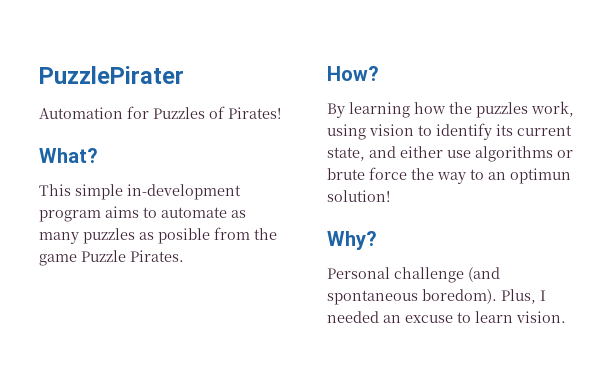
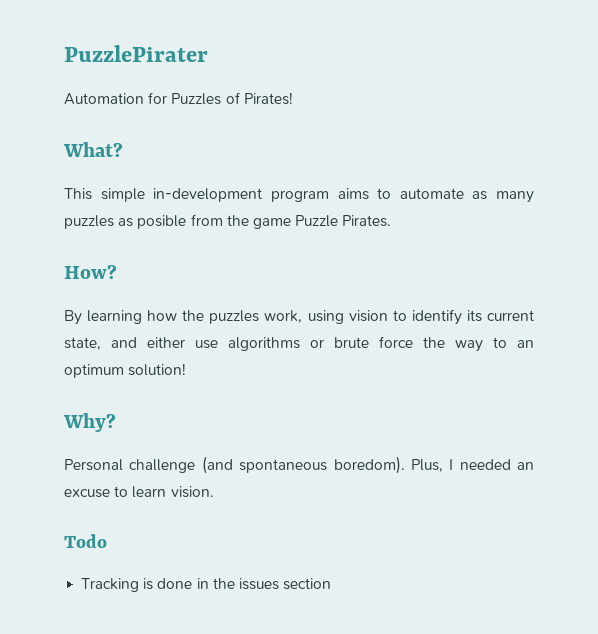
- By learning how the puzzles work, using vision to identify its current state, and either use algorithms or brute force the way to an optimun solution!
+ By learning how the puzzles work, using vision to identify its current state, and either use algorithms or brute force the way to an optimum solution!
+ Todo
+ Tracking is done in the issues section

